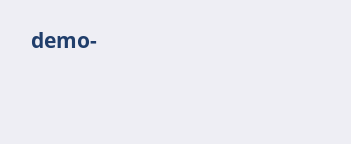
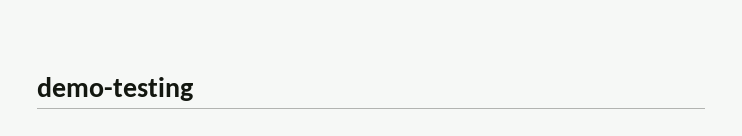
- demo-
+ demo-testing

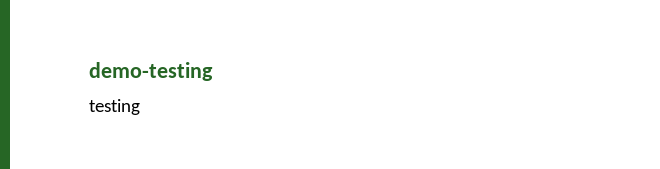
+ testing

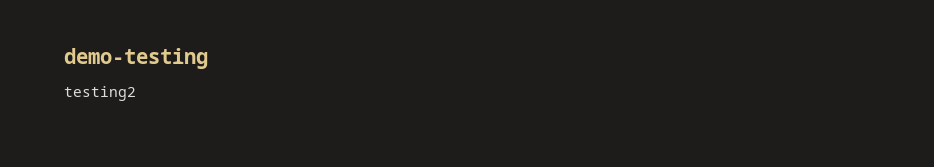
- testing
+ testing2

